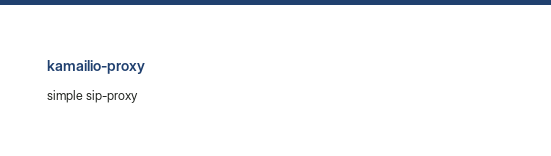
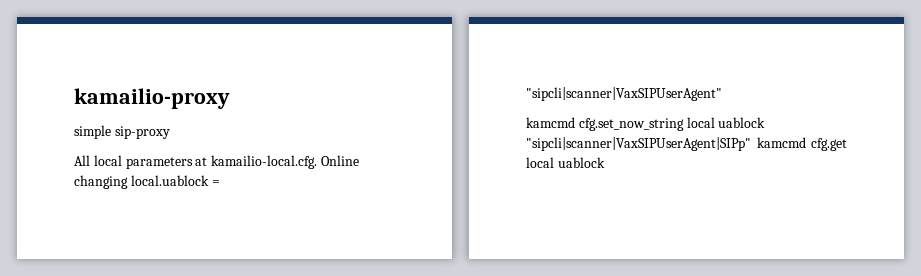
+ All local parameters at kamailio-local.cfg. Online changing local.uablock = "sipcli|scanner|VaxSIPUserAgent"
+ kamcmd cfg.set_now_string local uablock "sipcli|scanner|VaxSIPUserAgent|SIPp" kamcmd cfg.get local uablock

